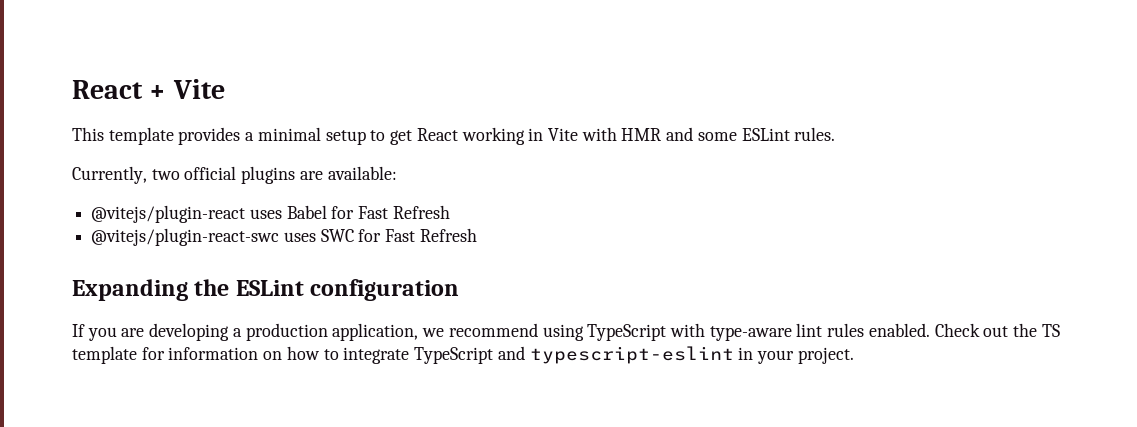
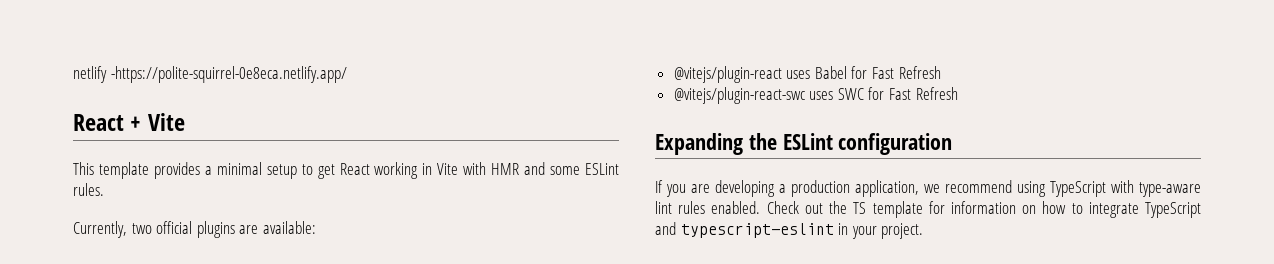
+ netlify -https://polite-squirrel-0e8eca.netlify.app/

